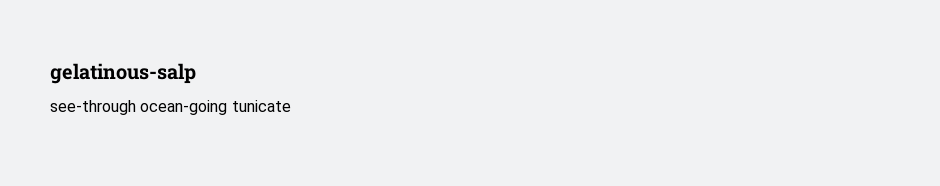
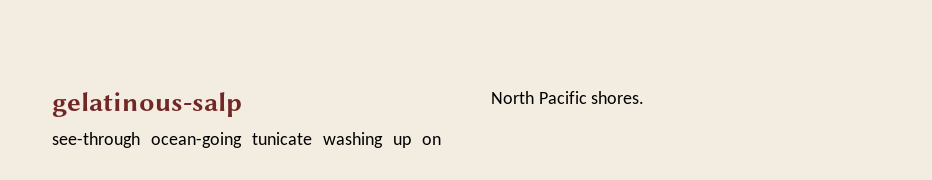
- see-through ocean-going tunicate
+ see-through ocean-going tunicate washing up on North Pacific shores.

